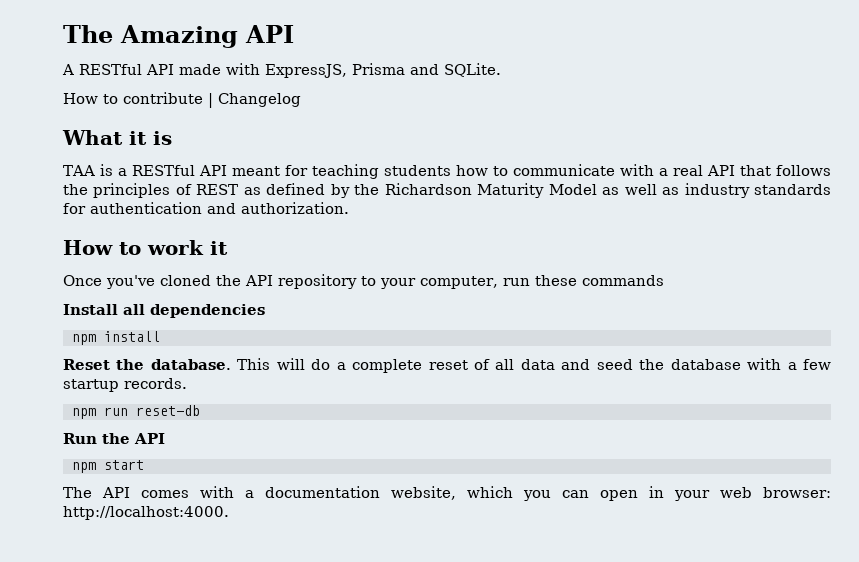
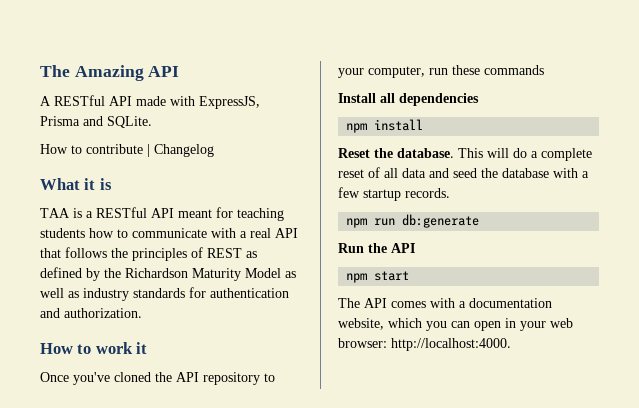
- npm run reset-db
+ npm run db:generate

